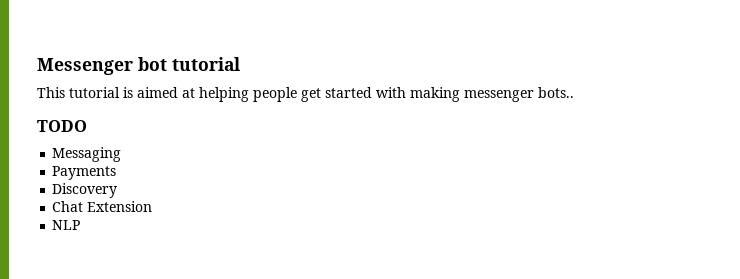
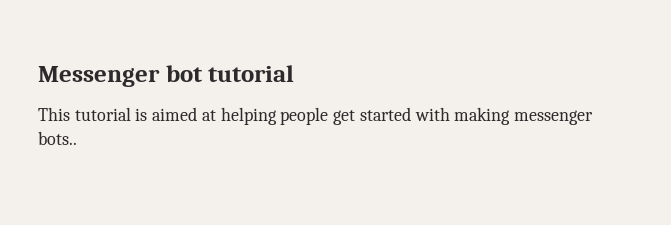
- TODO
- Messaging
- Payments
- Discovery
- Chat Extension
- NLP

